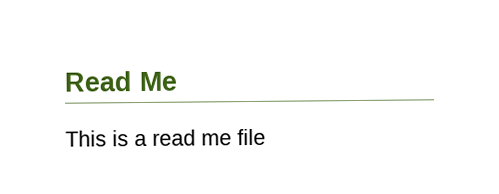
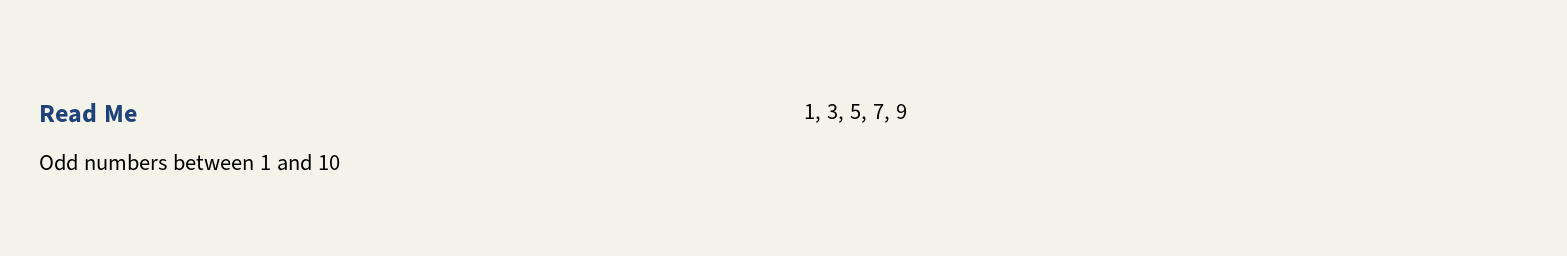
- This is a read me file
+ Odd numbers between 1 and 10
+ 1, 3, 5, 7, 9

